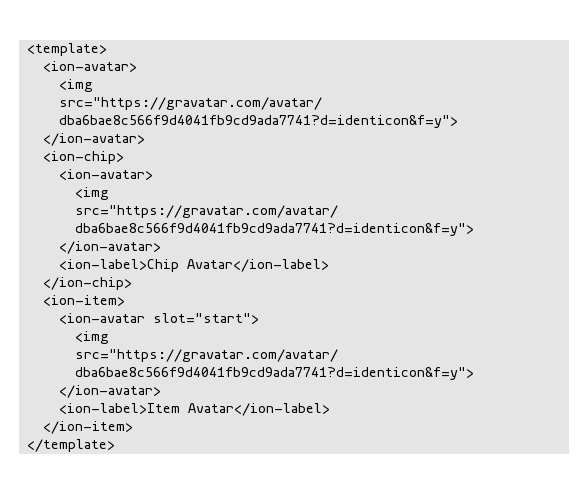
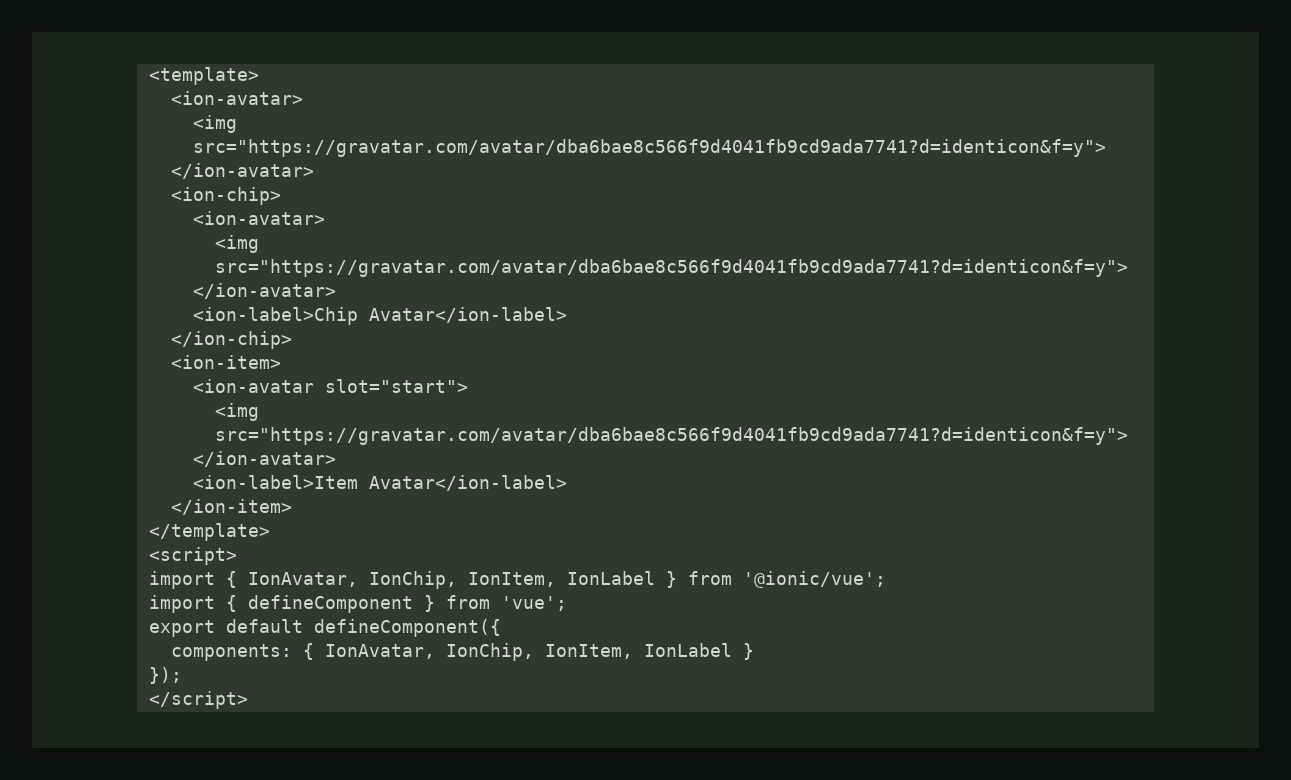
+ <script>
+ import { IonAvatar, IonChip, IonItem, IonLabel } from '@ionic/vue';
+ import { defineComponent } from 'vue';
+ export default defineComponent({
+ components: { IonAvatar, IonChip, IonItem, IonLabel }
+ });
+ </script>

